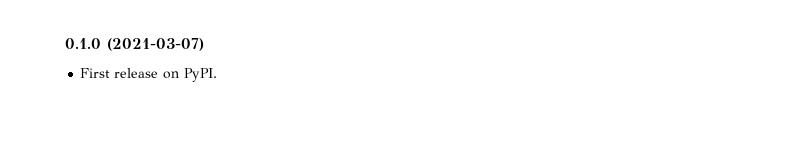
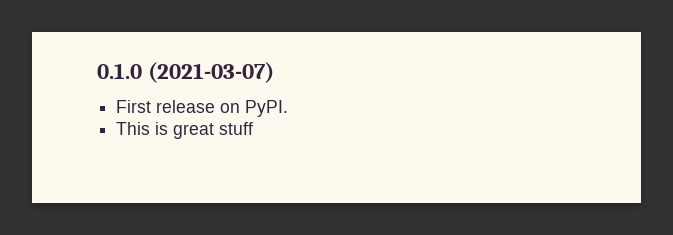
+ This is great stuff

